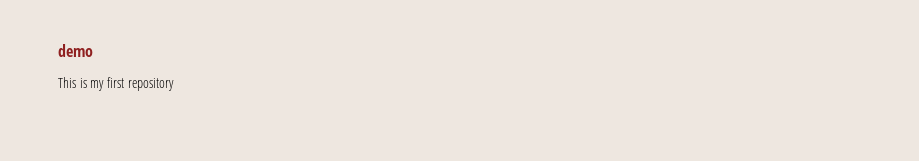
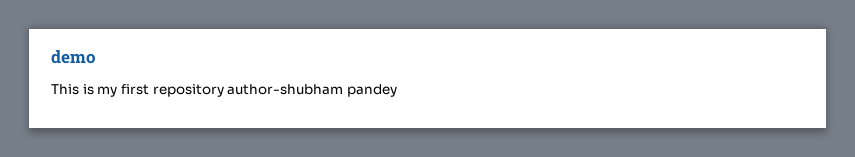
- This is my first repository
+ This is my first repository author-shubham pandey

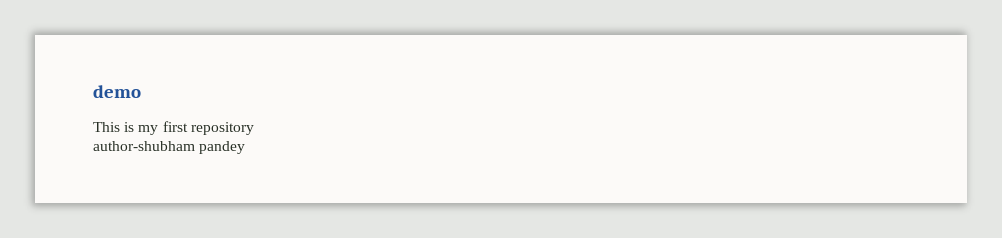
- This is my first repository author-shubham pandey
+ This is my first repository
+ author-shubham pandey

